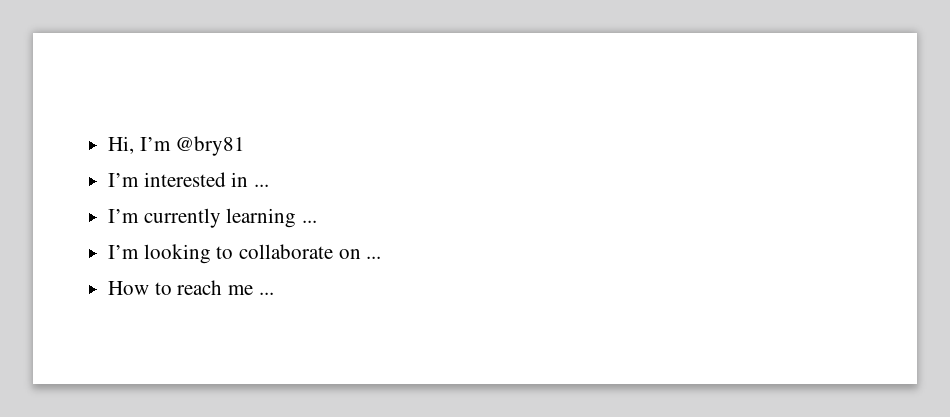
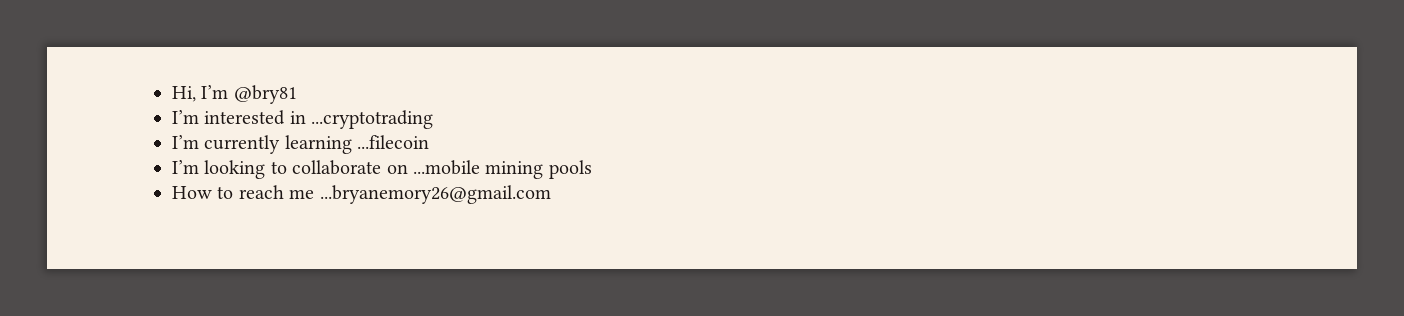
- I’m interested in ...
+ I’m interested in ...cryptotrading
- I’m currently learning ...
+ I’m currently learning ...filecoin
- I’m looking to collaborate on ...
+ I’m looking to collaborate on ...mobile mining pools
- How to reach me ...
+ How to reach me ...bryanemory26@gmail.com

